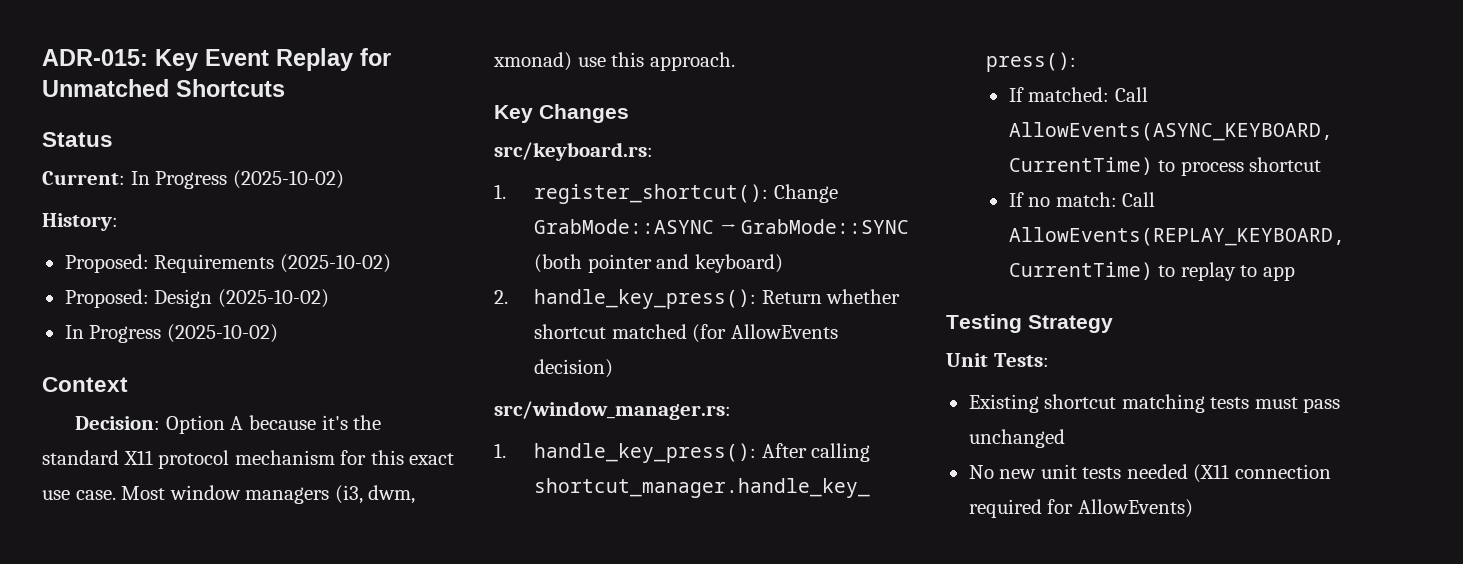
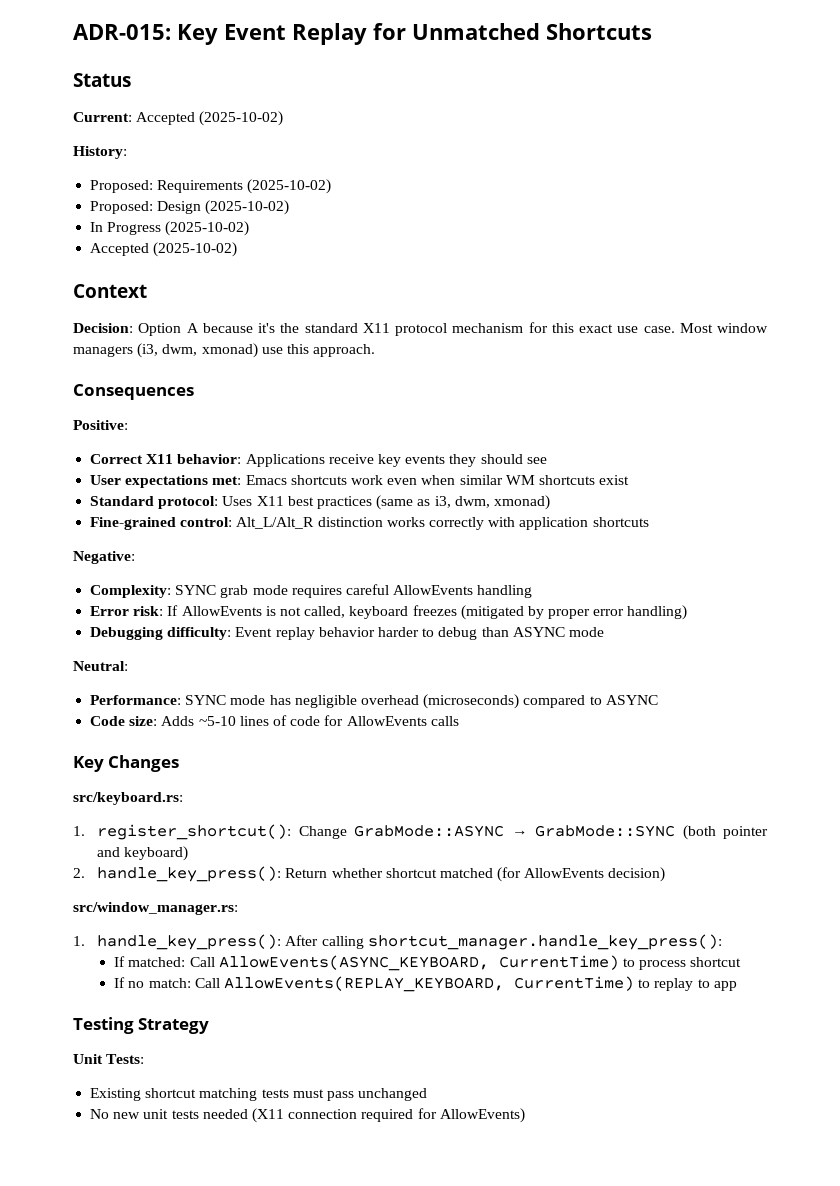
- Current: In Progress (2025-10-02)
+ Current: Accepted (2025-10-02)
  Proposed: Design (2025-10-02)
  In Progress (2025-10-02)
+ Accepted (2025-10-02)
+ Consequences
+ Positive:
+ Correct X11 behavior: Applications receive key events they should see
+ User expectations met: Emacs shortcuts work even when similar WM shortcuts exist
+ Standard protocol: Uses X11 best practices (same as i3, dwm, xmonad)
+ Fine-grained control: Alt_L/Alt_R distinction works correctly with application shortcuts
+ Negative:
+ Complexity: SYNC grab mode requires careful AllowEvents handling
+ Error risk: If AllowEvents is not called, keyboard freezes (mitigated by proper error handling)
+ Debugging difficulty: Event replay behavior harder to debug than ASYNC mode
+ Neutral:
+ Performance: SYNC mode has negligible overhead (microseconds) compared to ASYNC
+ Code size: Adds ~5-10 lines of code for AllowEvents calls

